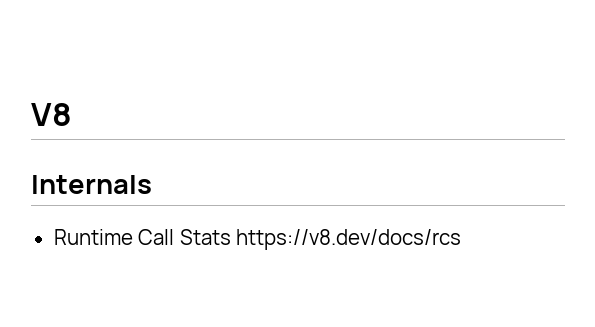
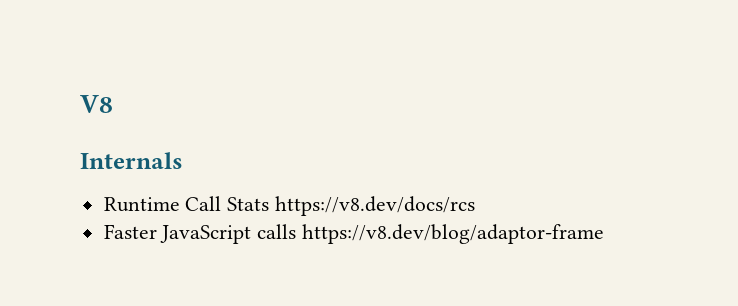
+ Faster JavaScript calls https://v8.dev/blog/adaptor-frame

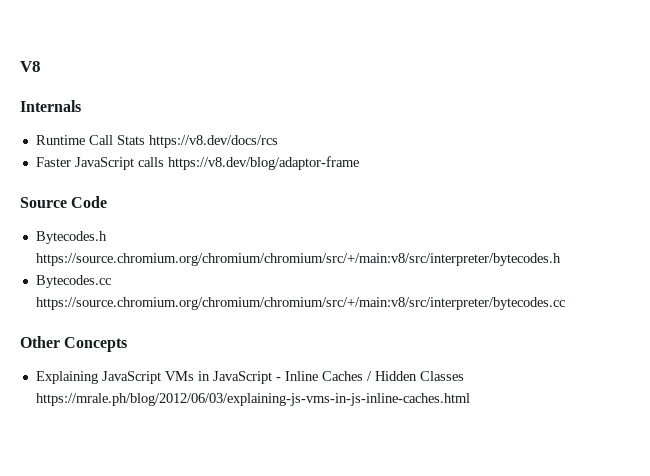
+ Source Code
+ Bytecodes.h https://source.chromium.org/chromium/chromium/src/+/main:v8/src/interpreter/bytecodes.h
+ Bytecodes.cc https://source.chromium.org/chromium/chromium/src/+/main:v8/src/interpreter/bytecodes.cc
+ Other Concepts
+ Explaining JavaScript VMs in JavaScript - Inline Caches / Hidden Classes https://mrale.ph/blog/2012/06/03/explaining-js-vms-in-js-inline-caches.html

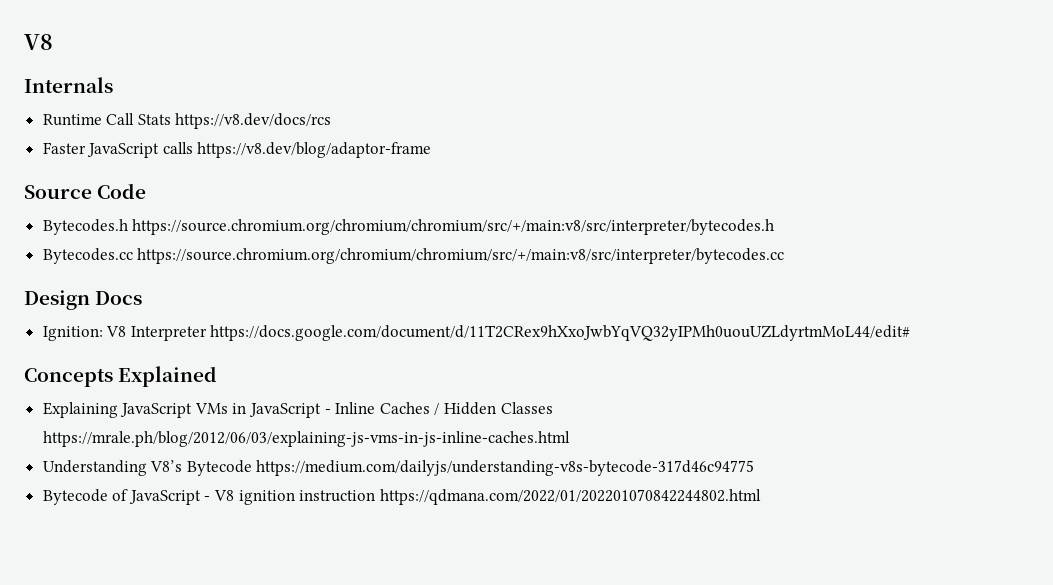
- Other Concepts
+ Design Docs
+ Ignition: V8 Interpreter https://docs.google.com/document/d/11T2CRex9hXxoJwbYqVQ32yIPMh0uouUZLdyrtmMoL44/edit#
+ Concepts Explained
+ Understanding V8’s Bytecode https://medium.com/dailyjs/understanding-v8s-bytecode-317d46c94775
+ Bytecode of JavaScript - V8 ignition instruction https://qdmana.com/2022/01/202201070842244802.html

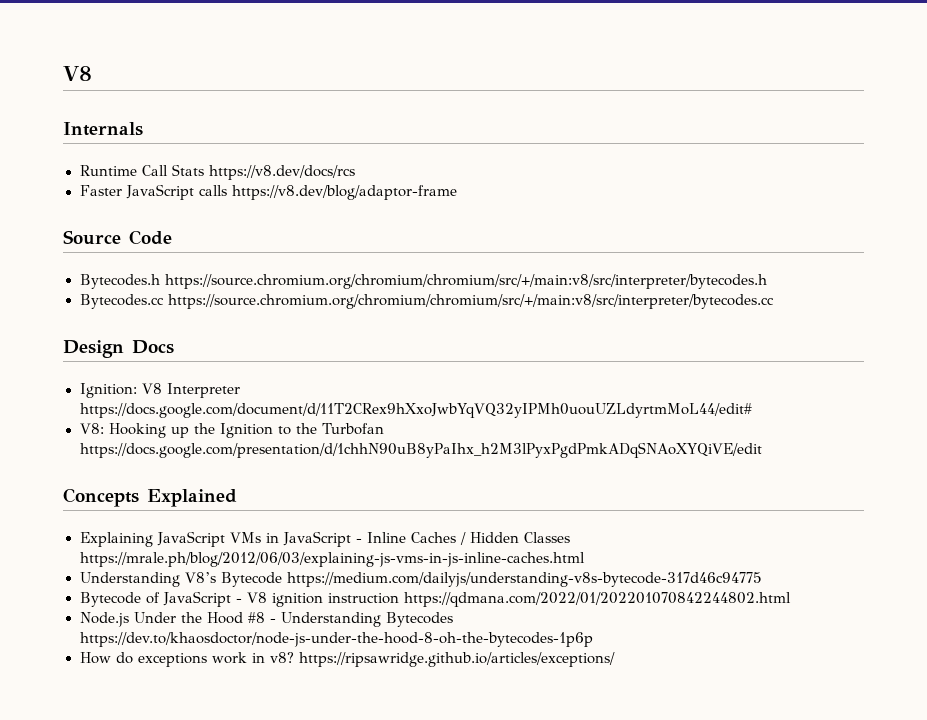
+ V8: Hooking up the Ignition to the Turbofan https://docs.google.com/presentation/d/1chhN90uB8yPaIhx_h2M3lPyxPgdPmkADqSNAoXYQiVE/edit
+ Node.js Under the Hood #8 - Understanding Bytecodes https://dev.to/khaosdoctor/node-js-under-the-hood-8-oh-the-bytecodes-1p6p
+ How do exceptions work in v8? https://ripsawridge.github.io/articles/exceptions/

